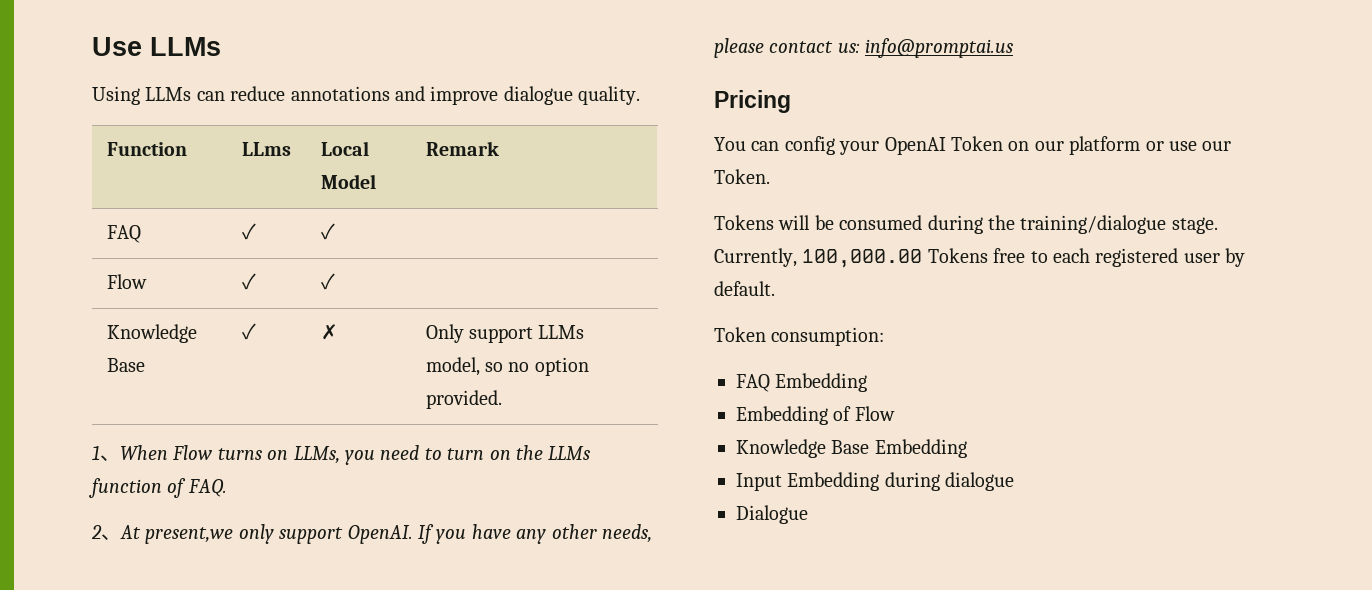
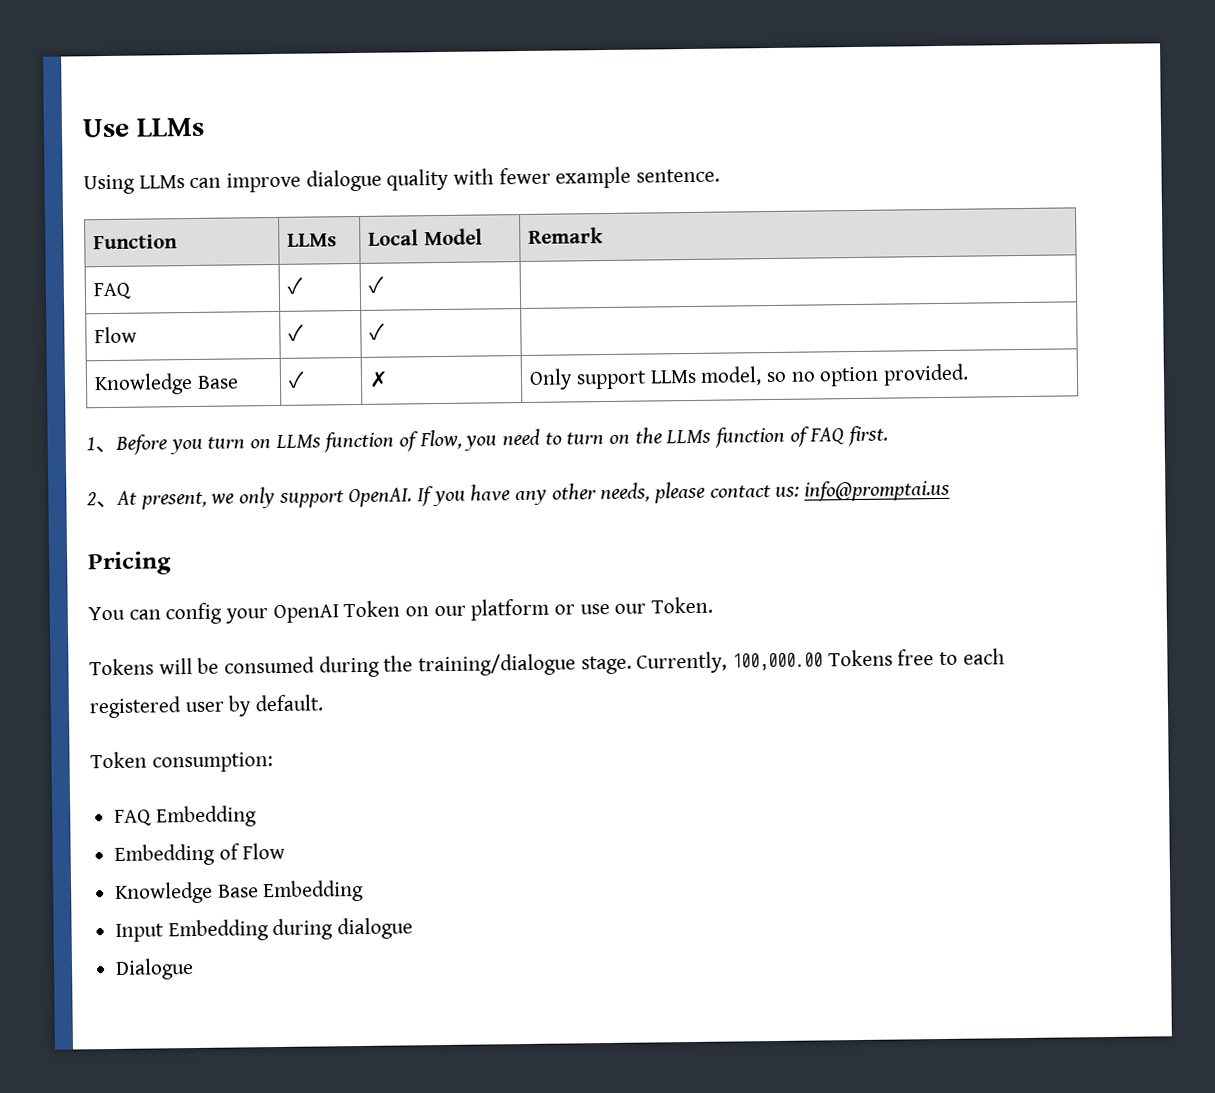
- Using LLMs can reduce annotations and improve dialogue quality.
+ Using LLMs can improve dialogue quality with fewer example sentence.
- Function | LLms | Local Model | Remark
+ Function | LLMs | Local Model | Remark
- 1、When Flow turns on LLMs, you need to turn on the LLMs function of FAQ.
+ 1、Before you turn on LLMs function of Flow, you need to turn on the LLMs function of FAQ first.
- 2、At present,we only support OpenAI.
+ 2、At present, we only support OpenAI.

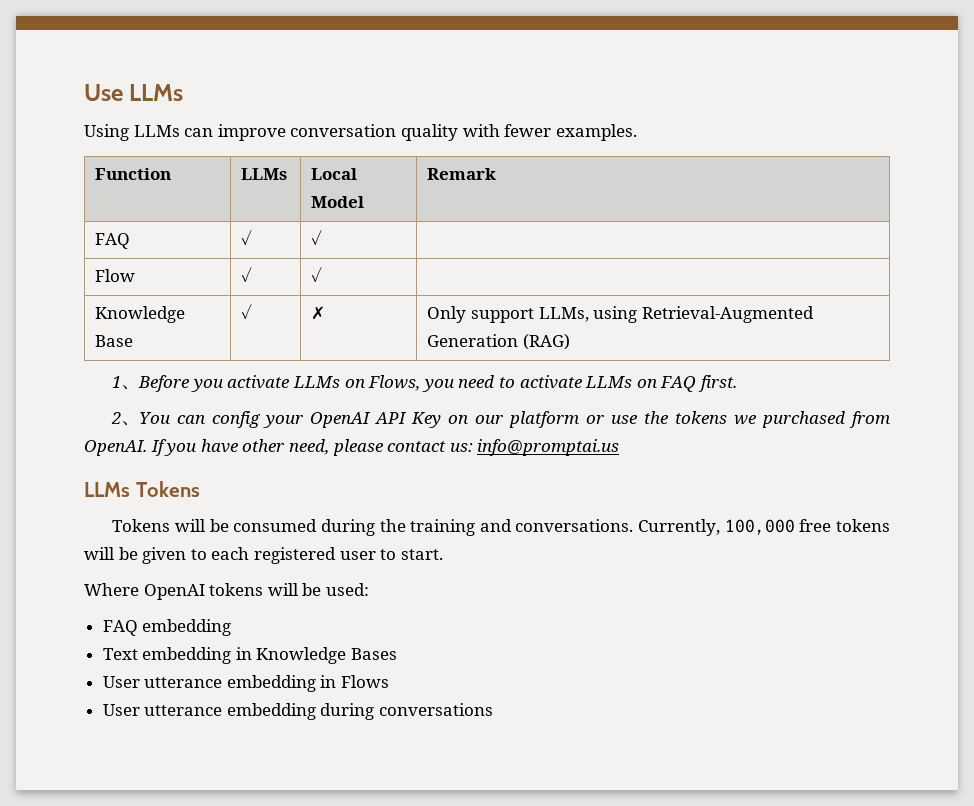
- Using LLMs can improve dialogue quality with fewer example sentence.
+ Using LLMs can improve conversation quality with fewer examples.
- Knowledge Base | ✓ | ✗ | Only support LLMs model, so no option provided.
- 1、Before you turn on LLMs function of Flow, you need to turn on the LLMs function of FAQ first.
- 2、At present, we only support OpenAI.
+ Knowledge Base | ✓ | ✗ | Only support LLMs, using Retrieval-Augmented Generation (RAG)
+ 1、Before you activate LLMs on Flows, you need to activate LLMs on FAQ first.
+ 2、You can config your OpenAI API Key on our platform or use the tokens we purchased from OpenAI.
- If you have any other needs, please contact us: info@promptai.us
+ If you have other need, please contact us: info@promptai.us
- Pricing
- You can config your OpenAI Token on our platform or use our Token.
+ LLMs Tokens
- Tokens will be consumed during the training/dialogue stage. Currently, 100,000.00 Tokens free to each registered user by default.
- Token consumption:
- FAQ Embedding
- Embedding of Flow
- Knowledge Base Embedding
- Input Embedding during dialogue
- Dialogue
+ Tokens will be consumed during the training and conversations. Currently, 100,000 free tokens will be given to each registered user to start.
+ Where OpenAI tokens will be used:
+ FAQ embedding
+ Text embedding in Knowledge Bases
+ User utterance embedding in Flows
+ User utterance embedding during conversations

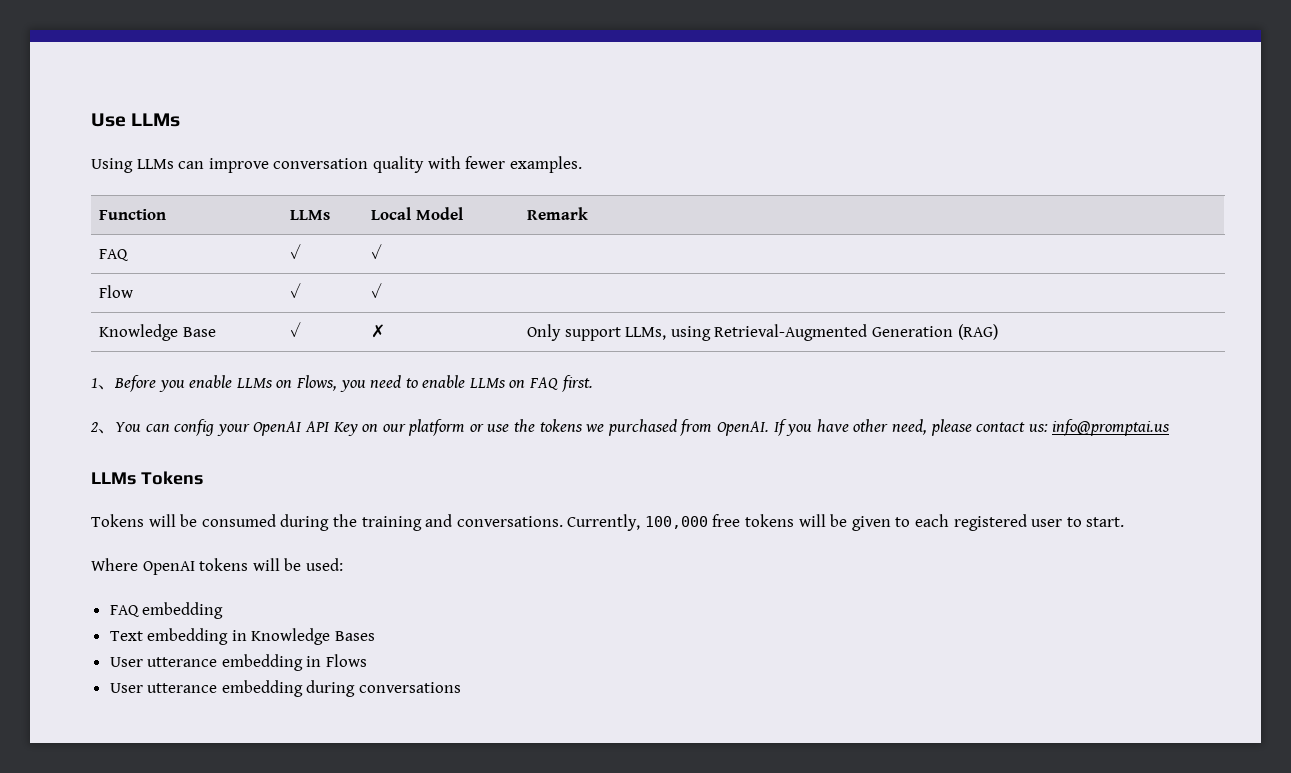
- 1、Before you activate LLMs on Flows, you need to activate LLMs on FAQ first.
+ 1、Before you enable LLMs on Flows, you need to enable LLMs on FAQ first.

